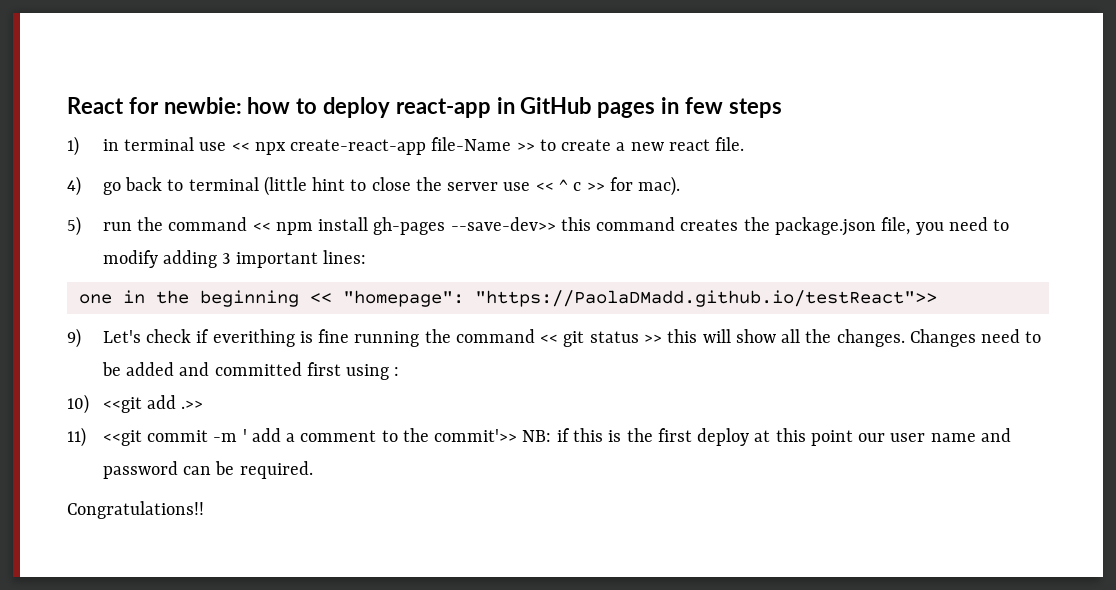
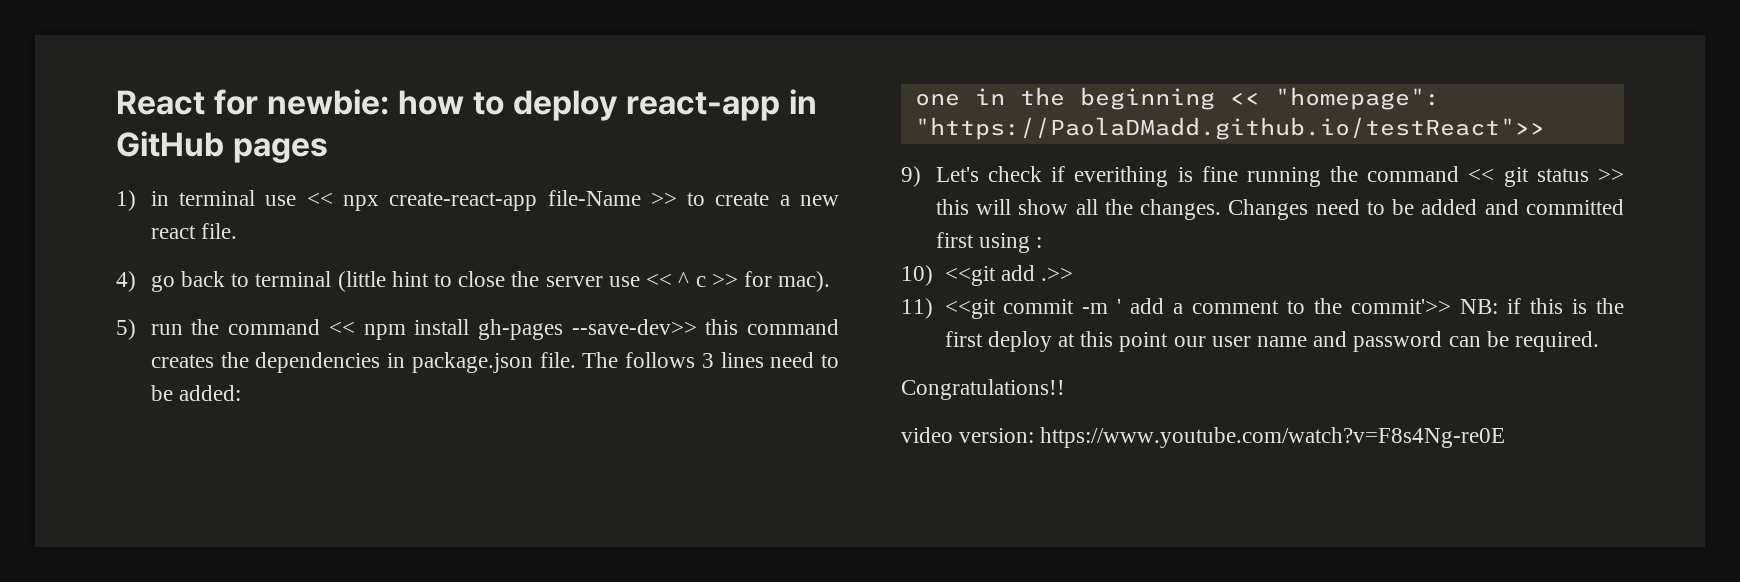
- React for newbie: how to deploy react-app in GitHub pages in few steps
+ React for newbie: how to deploy react-app in GitHub pages
- 5) run the command << npm install gh-pages --save-dev>> this command creates the package.json file, you need to modify adding 3 important lines:
+ 5) run the command << npm install gh-pages --save-dev>> this command creates the dependencies in package.json file. The follows 3 lines need to be added:
+ video version: https://www.youtube.com/watch?v=F8s4Ng-re0E

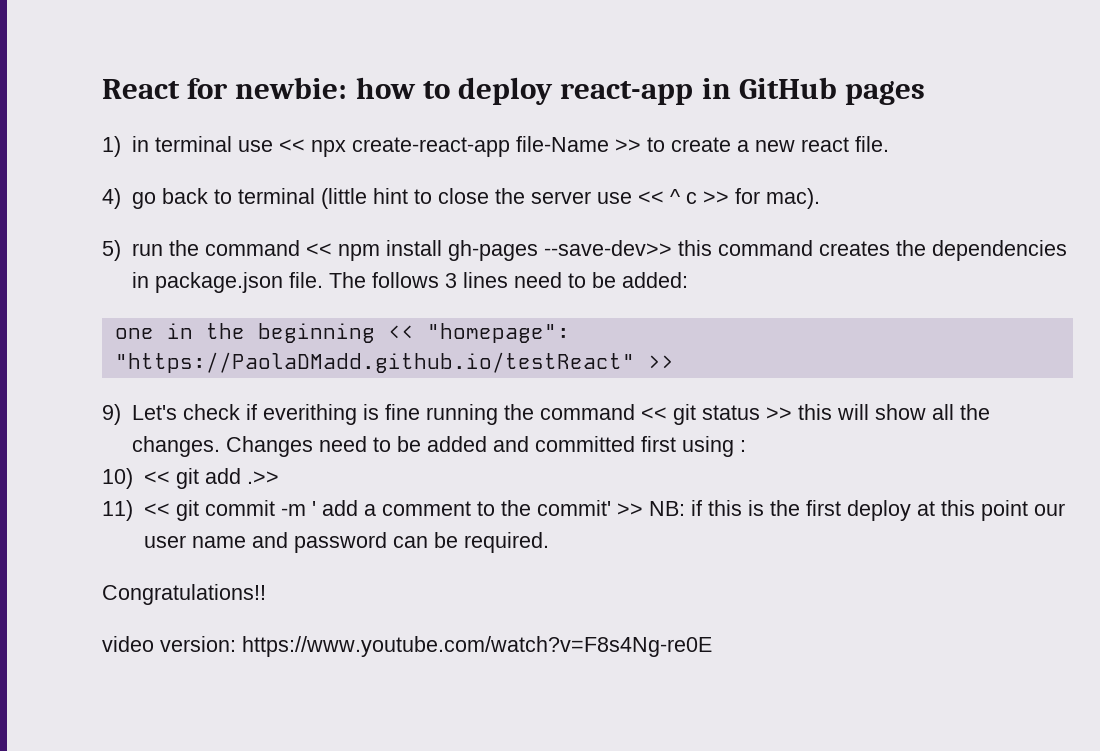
- one in the beginning << "homepage": "https://PaolaDMadd.github.io/testReact">>
+ one in the beginning << "homepage": "https://PaolaDMadd.github.io/testReact" >>
- 10) <<git add .>>
+ 10) << git add .>>
- 11) <<git commit -m ' add a comment to the commit'>> NB: if this is the first deploy at this point our user name and password can be required.
+ 11) << git commit -m ' add a comment to the commit' >> NB: if this is the first deploy at this point our user name and password can be required.

